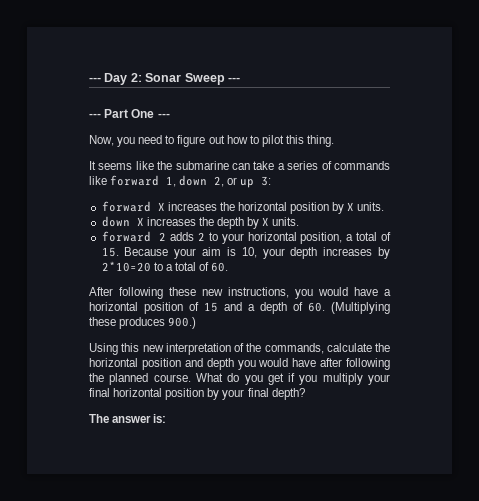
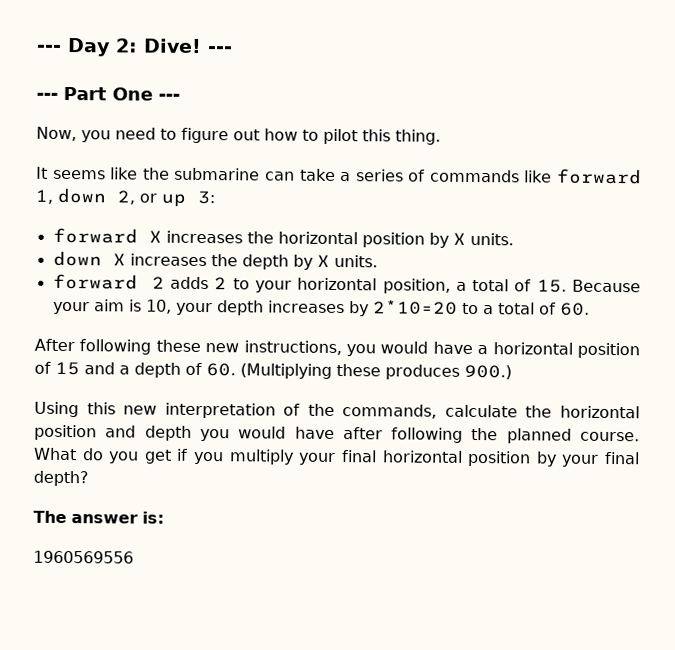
- --- Day 2: Sonar Sweep ---
+ --- Day 2: Dive! ---
+ 1960569556

